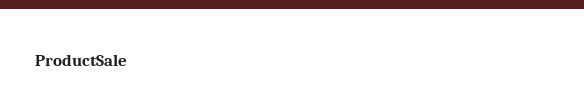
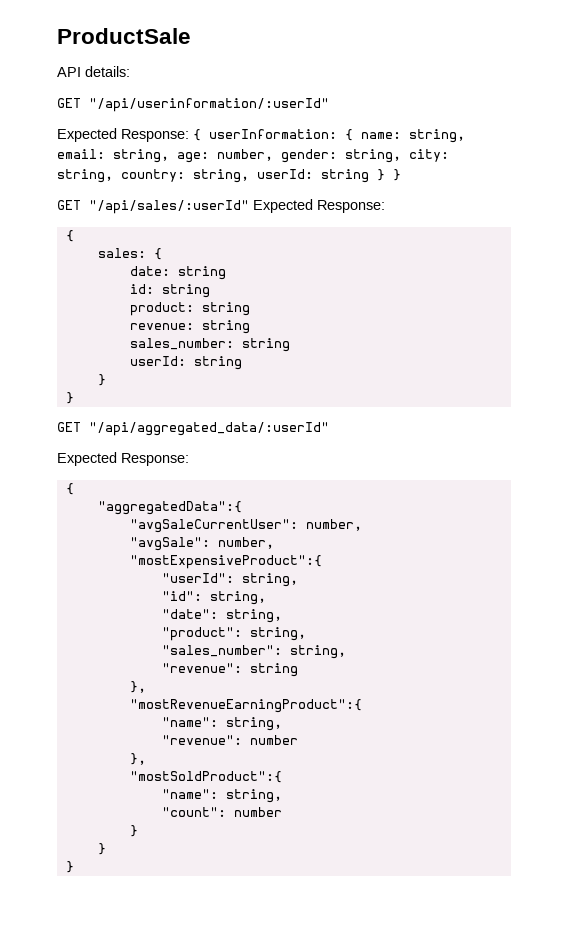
+ API details:
+ GET "/api/userinformation/:userId"
+ Expected Response: { userInformation: { name: string, email: string, age: number, gender: string, city: string, country: string, userId: string } }
+ GET "/api/sales/:userId" Expected Response:
+ {
+ sales: {
+ date: string
+ id: string
+ product: string
+ revenue: string
+ sales_number: string
+ userId: string
+ }
+ }
+ GET "/api/aggregated_data/:userId"
+ Expected Response:
+ {
+ "aggregatedData":{
+ "avgSaleCurrentUser": number,
+ "avgSale": number,
+ "mostExpensiveProduct":{
+ "userId": string,
+ "id": string,
+ "date": string,
+ "product": string,
+ "sales_number": string,
+ "revenue": string
+ },
+ "mostRevenueEarningProduct":{
+ "name": string,
+ "revenue": number
+ },
+ "mostSoldProduct":{
+ "name": string,
+ "count": number
+ }
+ }
+ }

